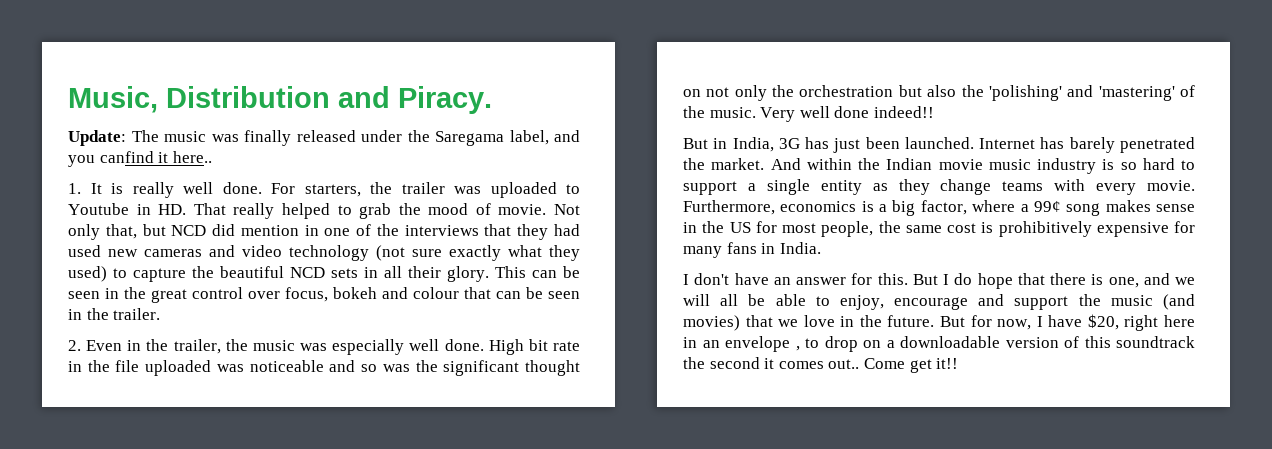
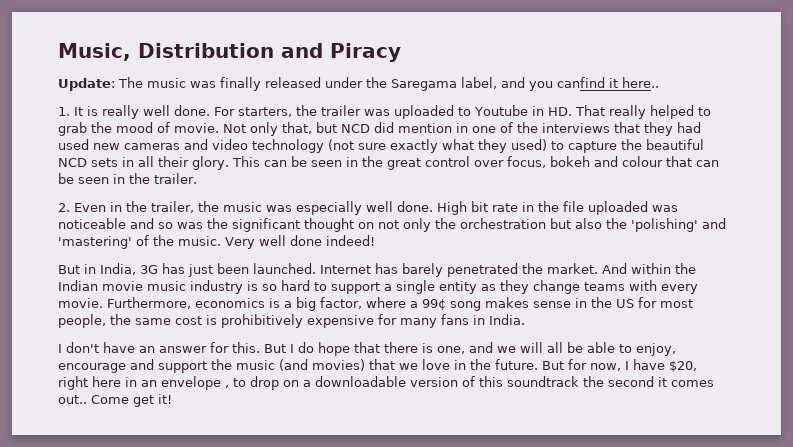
- Music, Distribution and Piracy.
+ Music, Distribution and Piracy
- Very well done indeed!!
+ Very well done indeed!
- Come get it!!
+ Come get it!

